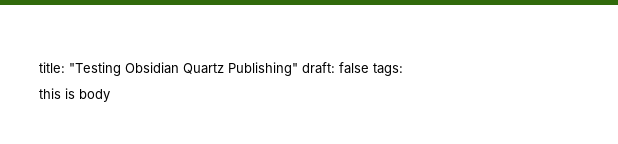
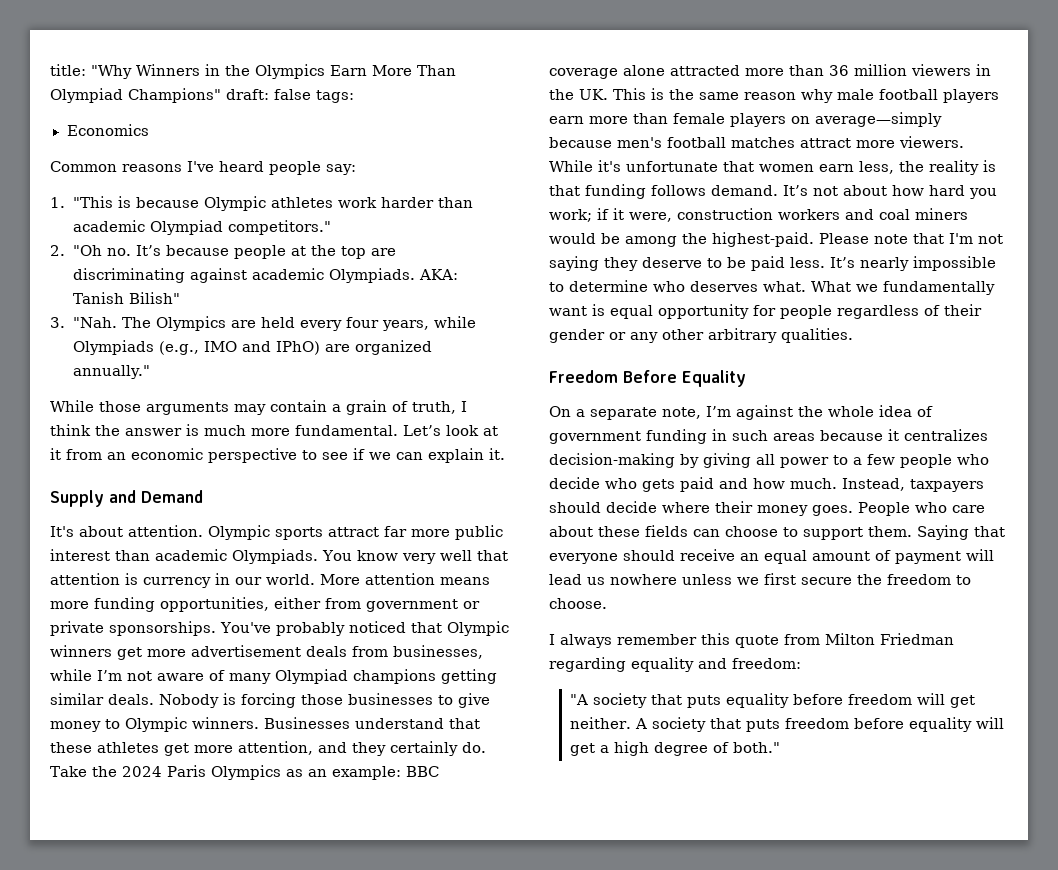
- title: "Testing Obsidian Quartz Publishing" draft: false tags:
- this is body
+ title: "Why Winners in the Olympics Earn More Than Olympiad Champions" draft: false tags:
+ Economics
+ Common reasons I've heard people say:
+ 1. "This is because Olympic athletes work harder than academic Olympiad competitors."
+ 2. "Oh no. It’s because people at the top are discriminating against academic Olympiads. AKA: Tanish Bilish"
+ 3. "Nah. The Olympics are held every four years, while Olympiads (e.g., IMO and IPhO) are organized annually."
+ While those arguments may contain a grain of truth, I think the answer is much more fundamental. Let’s look at it from an economic perspective to see if we can explain it.
+ Supply and Demand
+ It's about attention. Olympic sports attract far more public interest than academic Olympiads. You know very well that attention is currency in our world. More attention means more funding opportunities, either from government or private sponsorships. You've probably noticed that Olympic winners get more advertisement deals from businesses, while I’m not aware of many Olympiad champions getting similar deals. Nobody is forcing those businesses to give money to Olympic winners. Businesses understand that these athletes get more attention, and they certainly do. Take the 2024 Paris Olympics as an example: BBC coverage alone attracted more than 36 million viewers in the UK. This is the same reason why male football players earn more than female players on average—simply because men's football matches attract more viewers. While it's unfortunate that women earn less, the reality is that funding follows demand. It’s not about how hard you work; if it were, construction workers and coal miners would be among the highest-paid. Please note that I'm not saying they deserve to be paid less. It’s nearly impossible to determine who deserves what. What we fundamentally want is equal opportunity for people regardless of their gender or any other arbitrary qualities.
+ Freedom Before Equality
+ On a separate note, I’m against the whole idea of government funding in such areas because it centralizes decision-making by giving all power to a few people who decide who gets paid and how much. Instead, taxpayers should decide where their money goes. People who care about these fields can choose to support them. Saying that everyone should receive an equal amount of payment will lead us nowhere unless we first secure the freedom to choose.
+ I always remember this quote from Milton Friedman regarding equality and freedom:
+ "A society that puts equality before freedom will get neither. A society that puts freedom before equality will get a high degree of both."

